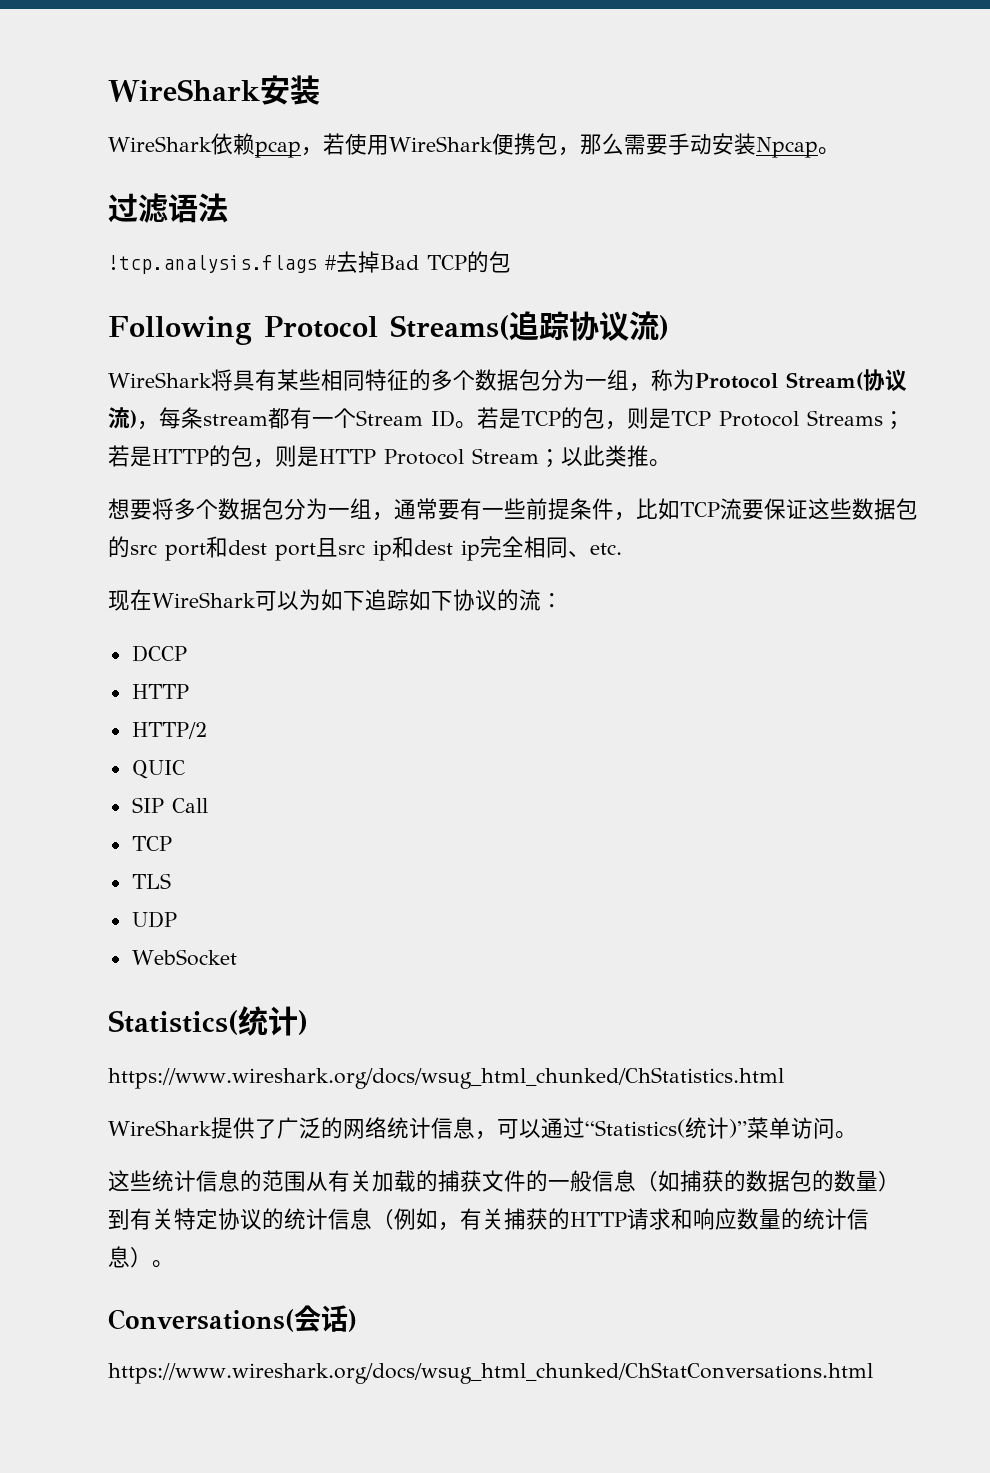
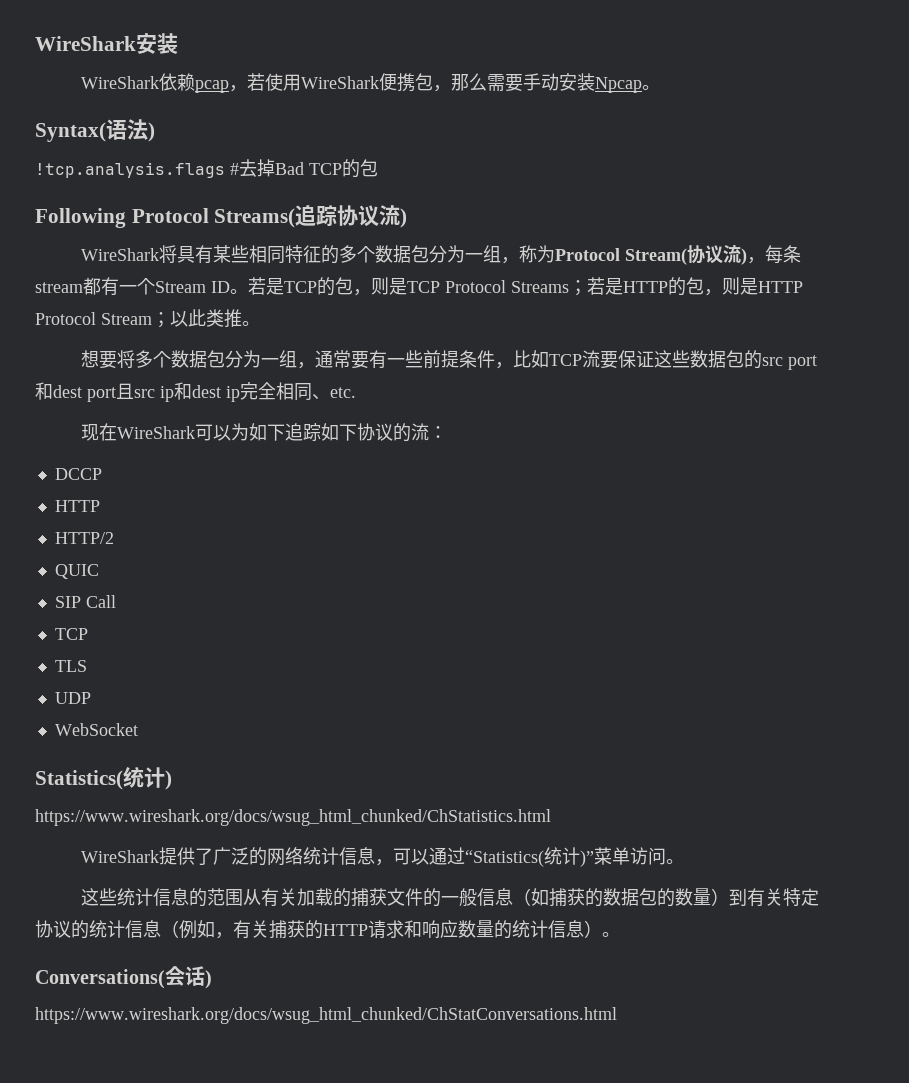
- 过滤语法
+ Syntax(语法)

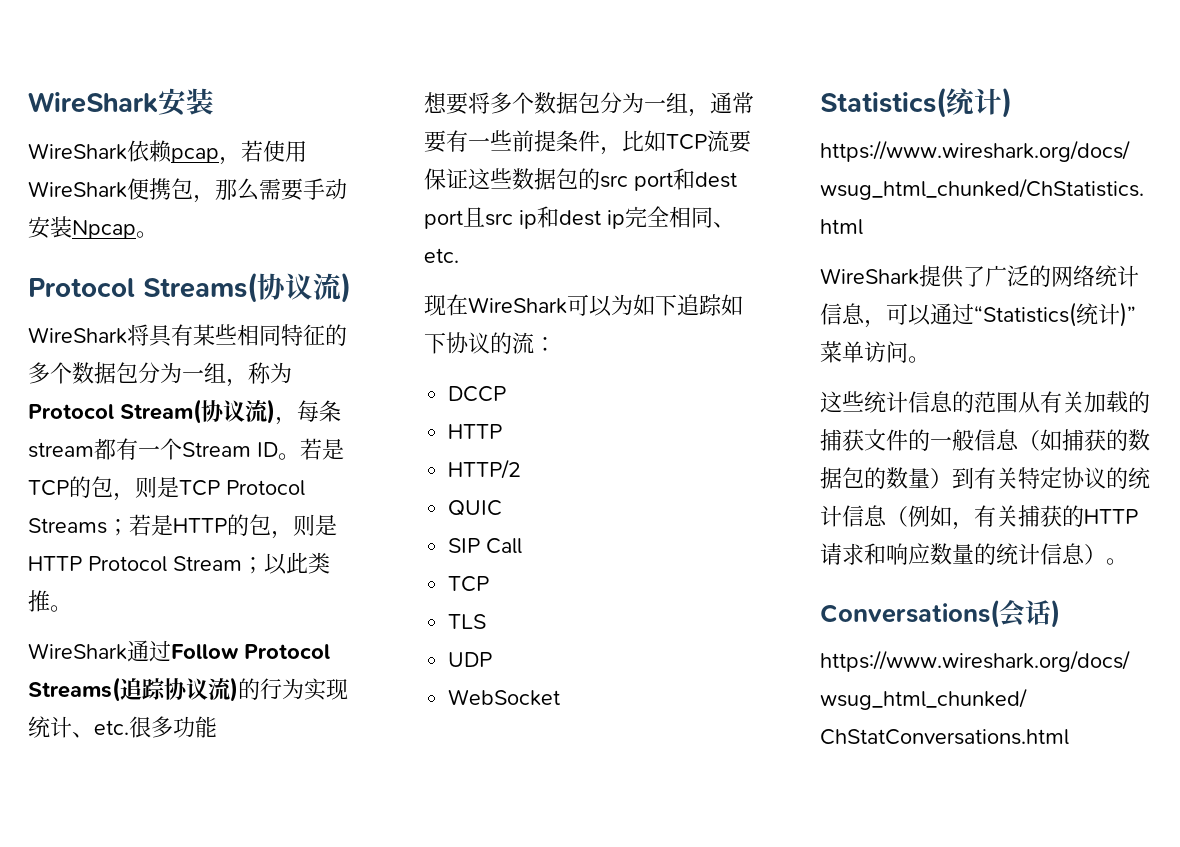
- Syntax(语法)
- !tcp.analysis.flags #去掉Bad TCP的包
- Following Protocol Streams(追踪协议流)
+ Protocol Streams(协议流)
+ WireShark通过Follow Protocol Streams(追踪协议流)的行为实现统计、etc.很多功能

